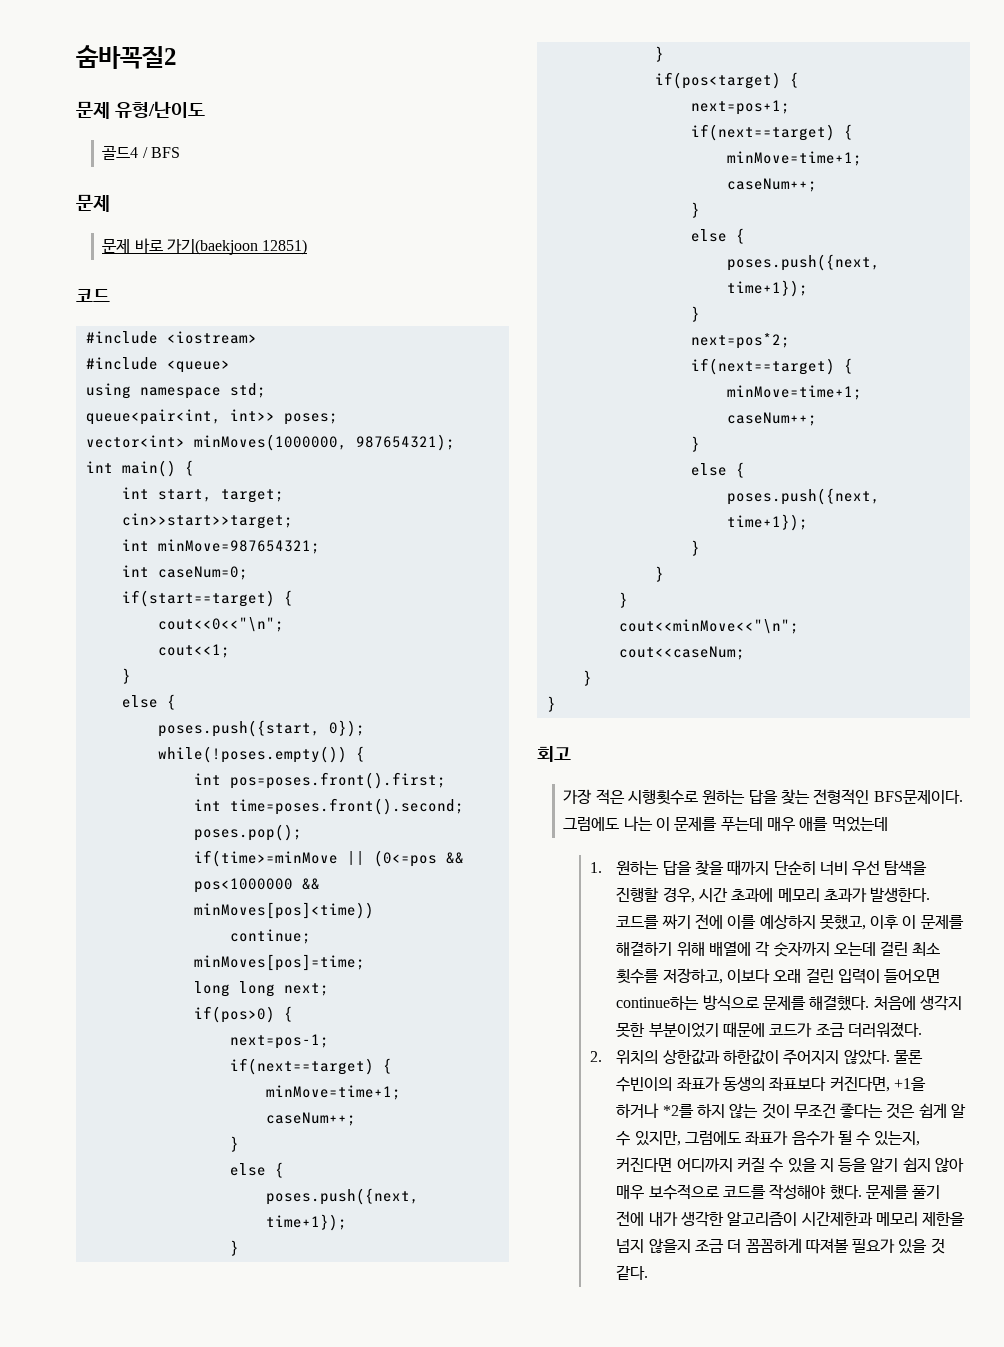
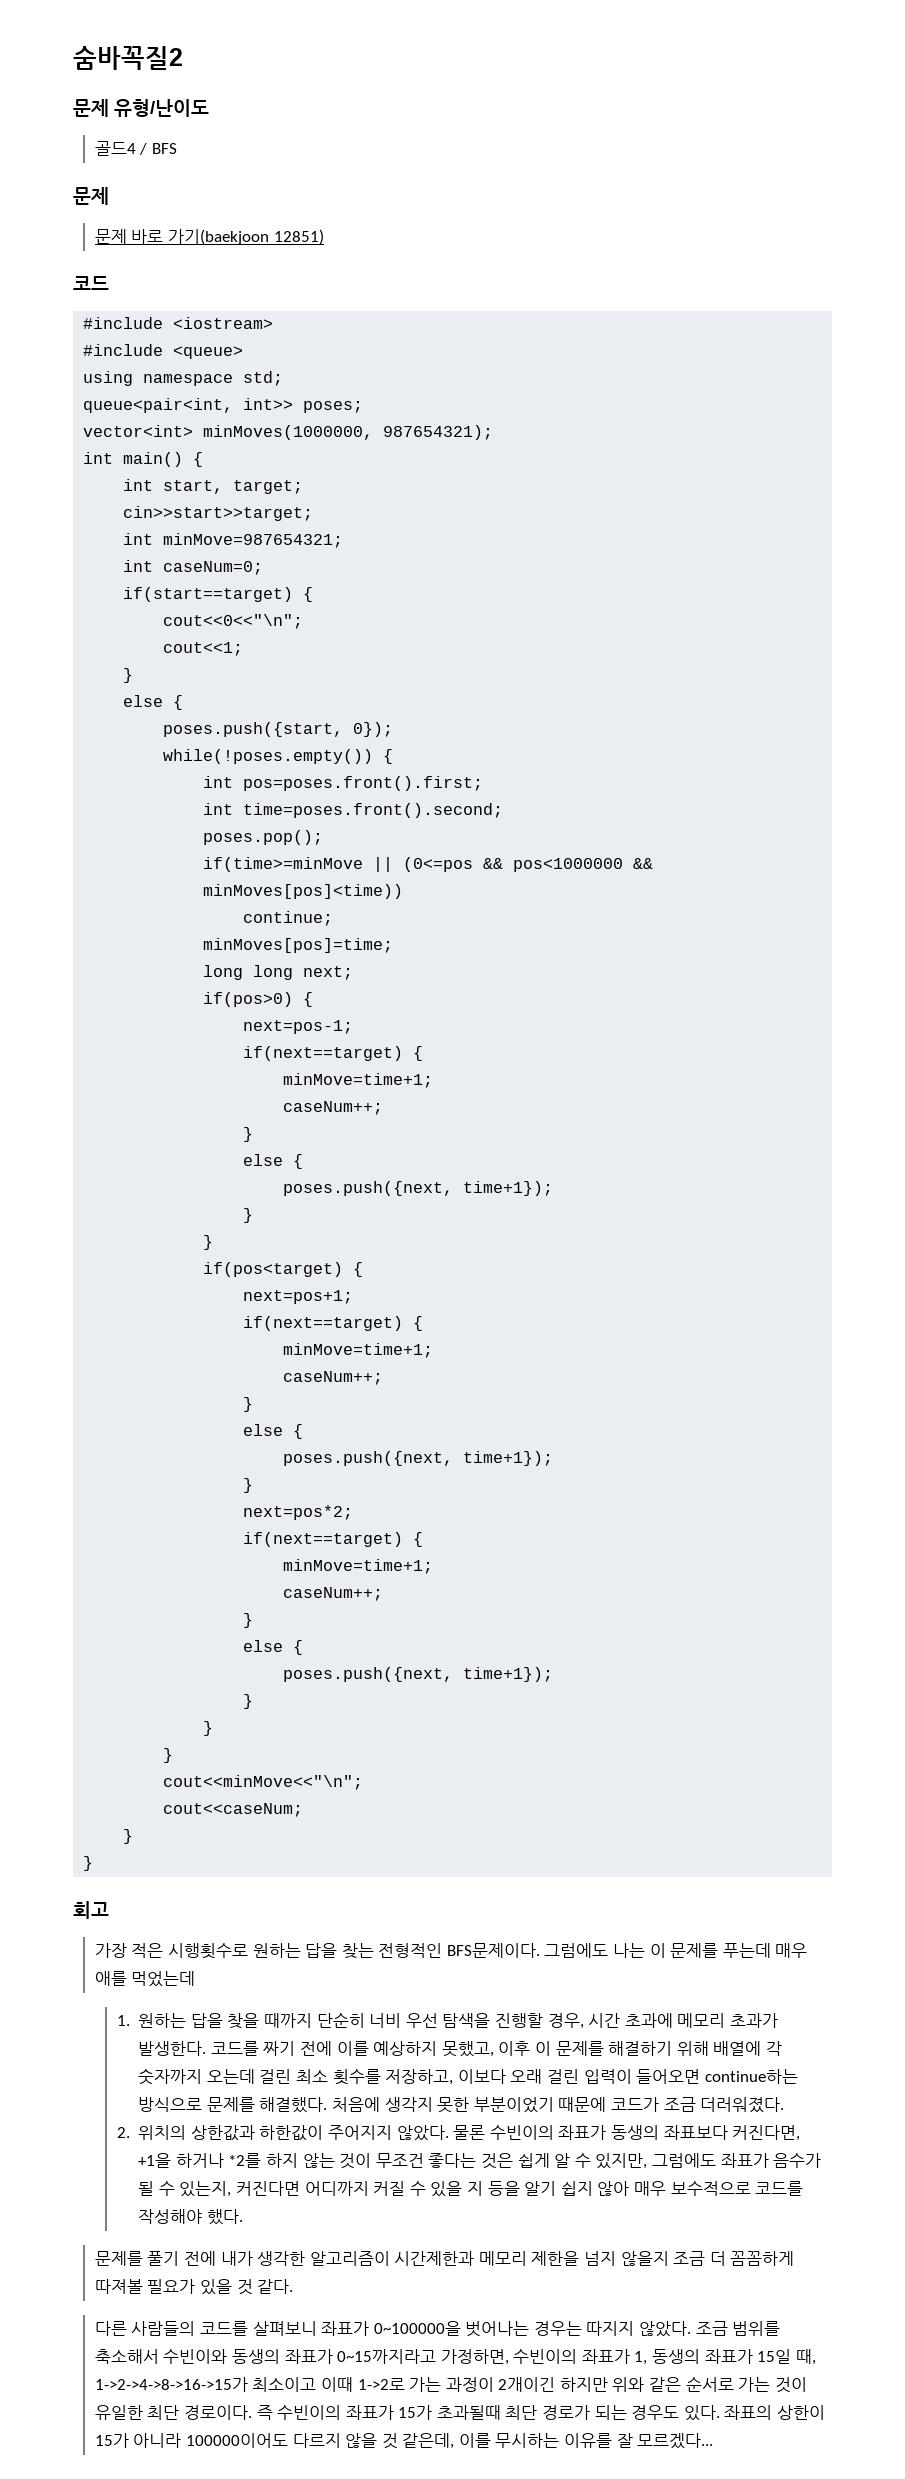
- 물론 수빈이의 좌표가 동생의 좌표보다 커진다면, +1을 하거나 *2를 하지 않는 것이 무조건 좋다는 것은 쉽게 알 수 있지만, 그럼에도 좌표가 음수가 될 수 있는지, 커진다면 어디까지 커질 수 있을 지 등을 알기 쉽지 않아 매우 보수적으로 코드를 작성해야 했다. 문제를 풀기 전에 내가 생각한 알고리즘이 시간제한과 메모리 제한을 넘지 않을지 조금 더 꼼꼼하게 따져볼 필요가 있을 것 같다.
+ 물론 수빈이의 좌표가 동생의 좌표보다 커진다면, +1을 하거나 *2를 하지 않는 것이 무조건 좋다는 것은 쉽게 알 수 있지만, 그럼에도 좌표가 음수가 될 수 있는지, 커진다면 어디까지 커질 수 있을 지 등을 알기 쉽지 않아 매우 보수적으로 코드를 작성해야 했다.
+ 문제를 풀기 전에 내가 생각한 알고리즘이 시간제한과 메모리 제한을 넘지 않을지 조금 더 꼼꼼하게 따져볼 필요가 있을 것 같다.
+ 다른 사람들의 코드를 살펴보니 좌표가 0~100000을 벗어나는 경우는 따지지 않았다. 조금 범위를 축소해서 수빈이와 동생의 좌표가 0~15까지라고 가정하면, 수빈이의 좌표가 1, 동생의 좌표가 15일 때, 1->2->4->8->16->15가 최소이고 이때 1->2로 가는 과정이 2개이긴 하지만 위와 같은 순서로 가는 것이 유일한 최단 경로이다. 즉 수빈이의 좌표가 15가 초과될때 최단 경로가 되는 경우도 있다. 좌표의 상한이 15가 아니라 100000이어도 다르지 않을 것 같은데, 이를 무시하는 이유를 잘 모르겠다...

